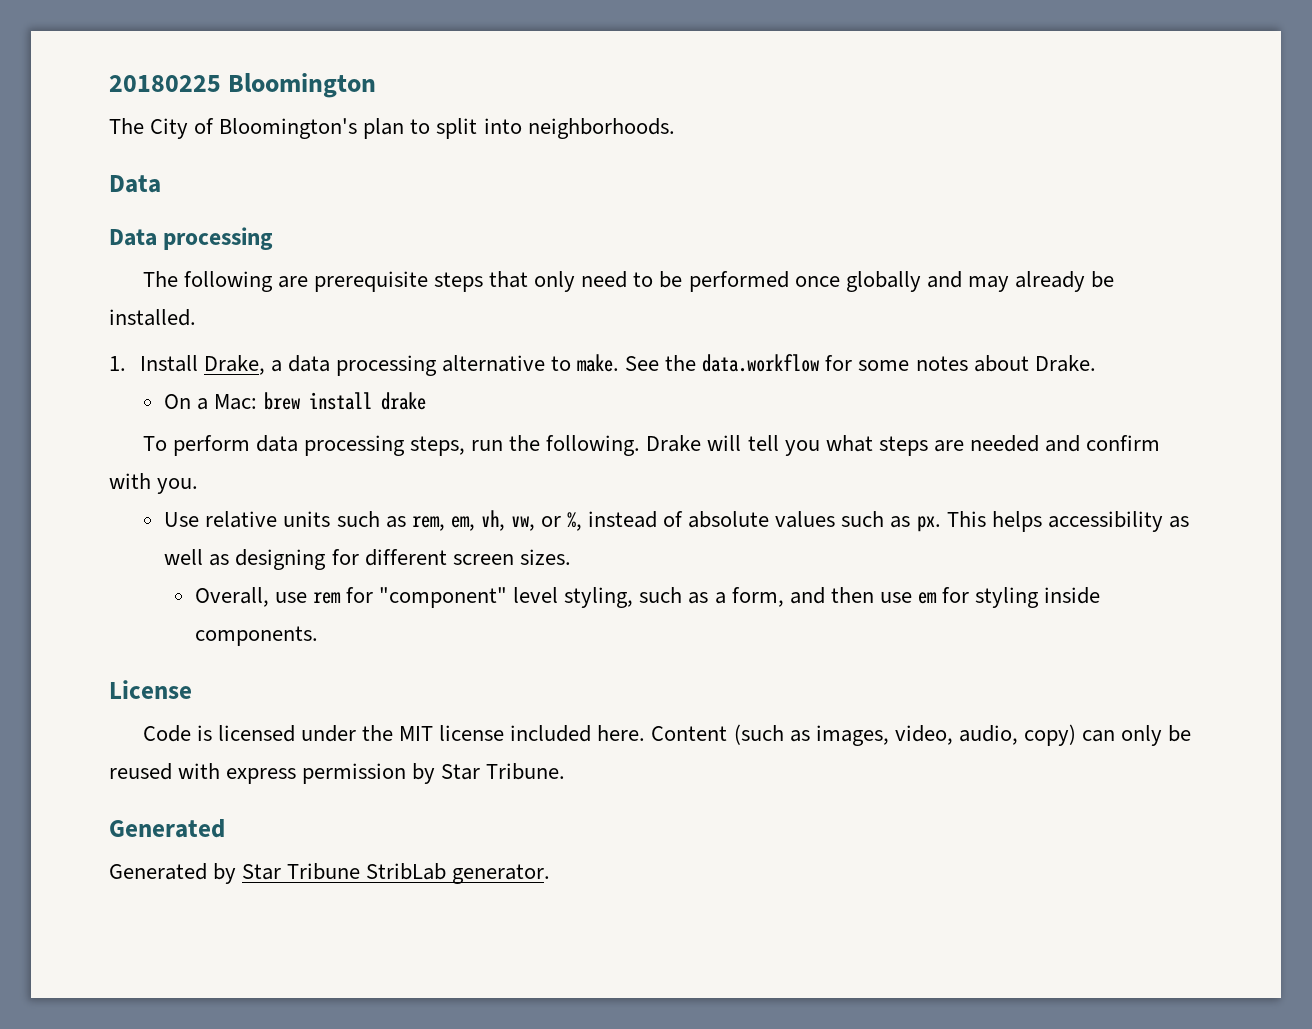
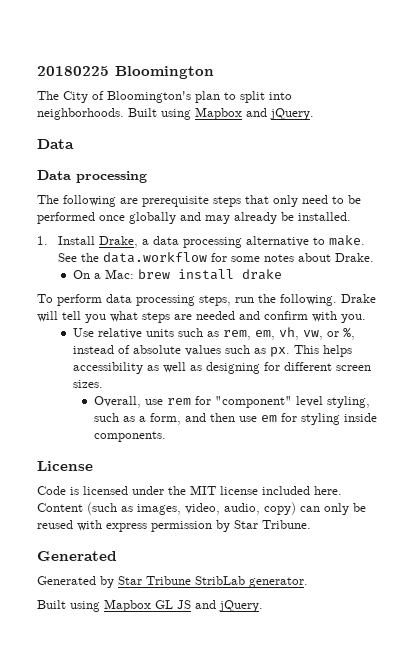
+ Built using Mapbox and jQuery.
+ Built using Mapbox GL JS and jQuery.

